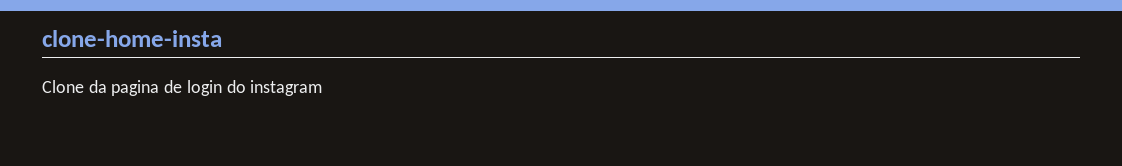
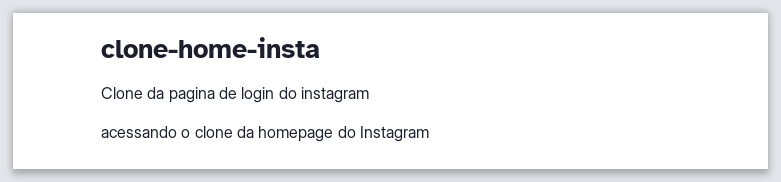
+ acessando o clone da homepage do Instagram

